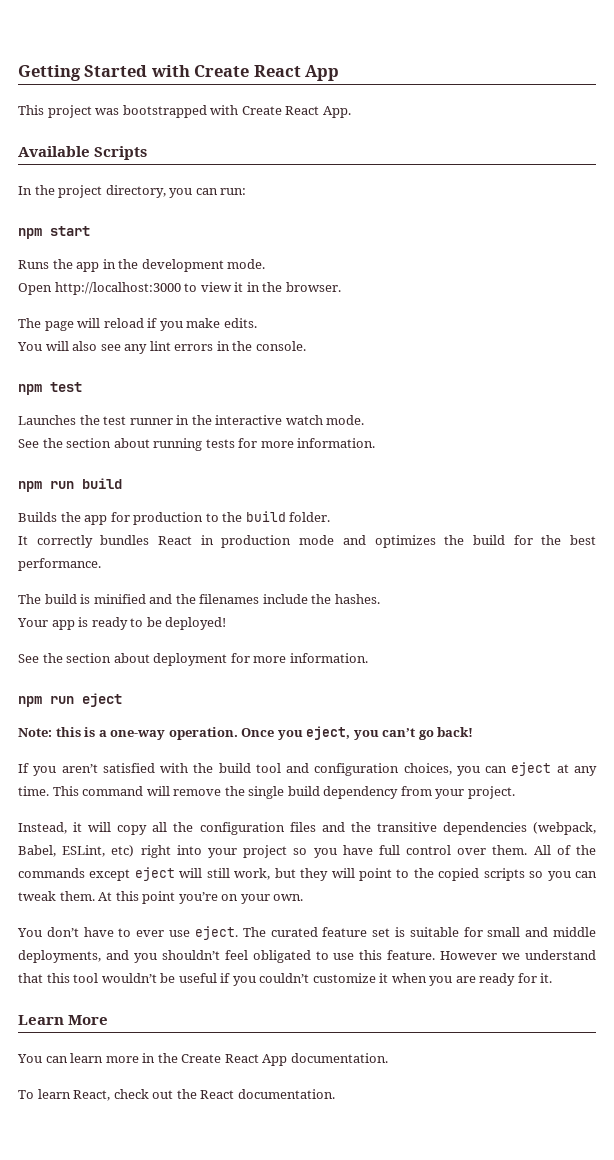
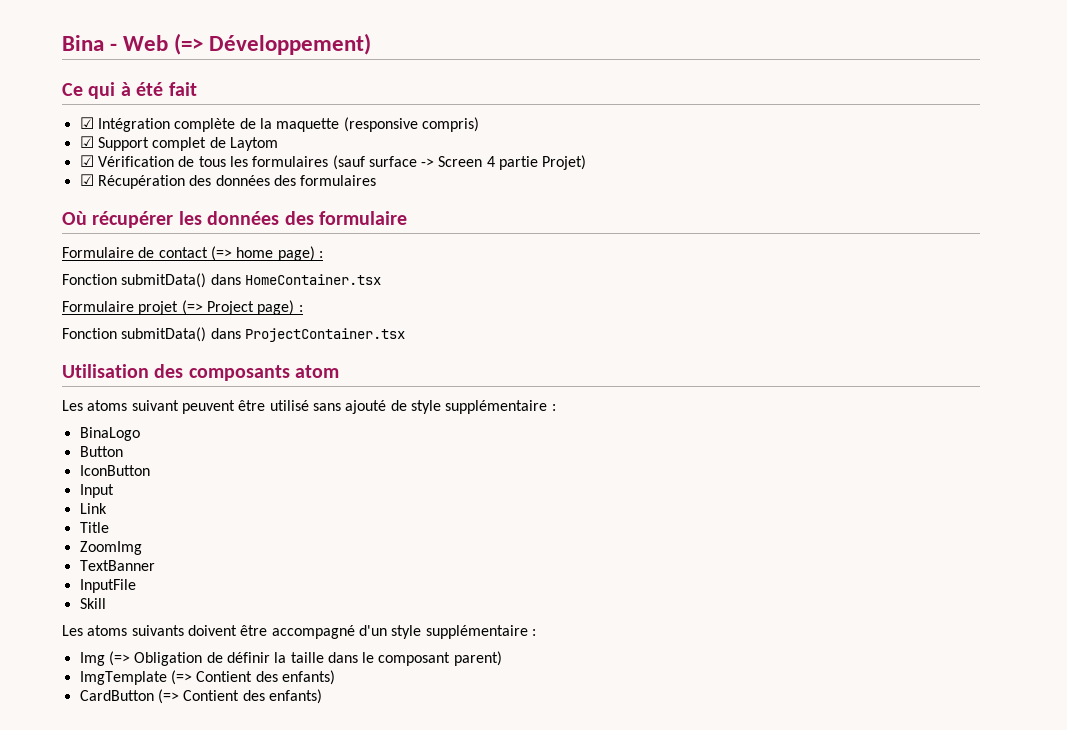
- Getting Started with Create React App
- This project was bootstrapped with Create React App.
- Available Scripts
- In the project directory, you can run:
- npm start
- Runs the app in the development mode.
- Open http://localhost:3000 to view it in the browser.
- The page will reload if you make edits.
- You will also see any lint errors in the console.
- npm test
- Launches the test runner in the interactive watch mode.
- See the section about running tests for more information.
- npm run build
- Builds the app for production to the build folder.
- It correctly bundles React in production mode and optimizes the build for the best performance.
- The build is minified and the filenames include the hashes.
- Your app is ready to be deployed!
- See the section about deployment for more information.
- npm run eject
- Note: this is a one-way operation. Once you eject, you can’t go back!
- If you aren’t satisfied with the build tool and configuration choices, you can eject at any time. This command will remove the single build dependency from your project.
- Instead, it will copy all the configuration files and the transitive dependencies (webpack, Babel, ESLint, etc) right into your project so you have full control over them. All of the commands except eject will still work, but they will point to the copied scripts so you can tweak them. At this point you’re on your own.
- You don’t have to ever use eject. The curated feature set is suitable for small and middle deployments, and you shouldn’t feel obligated to use this feature. However we understand that this tool wouldn’t be useful if you couldn’t customize it when you are ready for it.
- Learn More
- You can learn more in the Create React App documentation.
- To learn React, check out the React documentation.
+ Bina - Web (=> Développement)
+ Ce qui à été fait
+ ☑ Intégration complète de la maquette (responsive compris)
+ ☑ Support complet de Laytom
+ ☑ Vérification de tous les formulaires (sauf surface -> Screen 4 partie Projet)
+ ☑ Récupération des données des formulaires
+ Où récupérer les données des formulaire
+ Formulaire de contact (=> home page) :
+ Fonction submitData() dans HomeContainer.tsx
+ Formulaire projet (=> Project page) :
+ Fonction submitData() dans ProjectContainer.tsx
+ Utilisation des composants atom
+ Les atoms suivant peuvent être utilisé sans ajouté de style supplémentaire :
+ BinaLogo
+ Button
+ IconButton
+ Input
+ Link
+ Title
+ ZoomImg
+ TextBanner
+ InputFile
+ Skill
+ Les atoms suivants doivent être accompagné d'un style supplémentaire :
+ Img (=> Obligation de définir la taille dans le composant parent)
+ ImgTemplate (=> Contient des enfants)
+ CardButton (=> Contient des enfants)

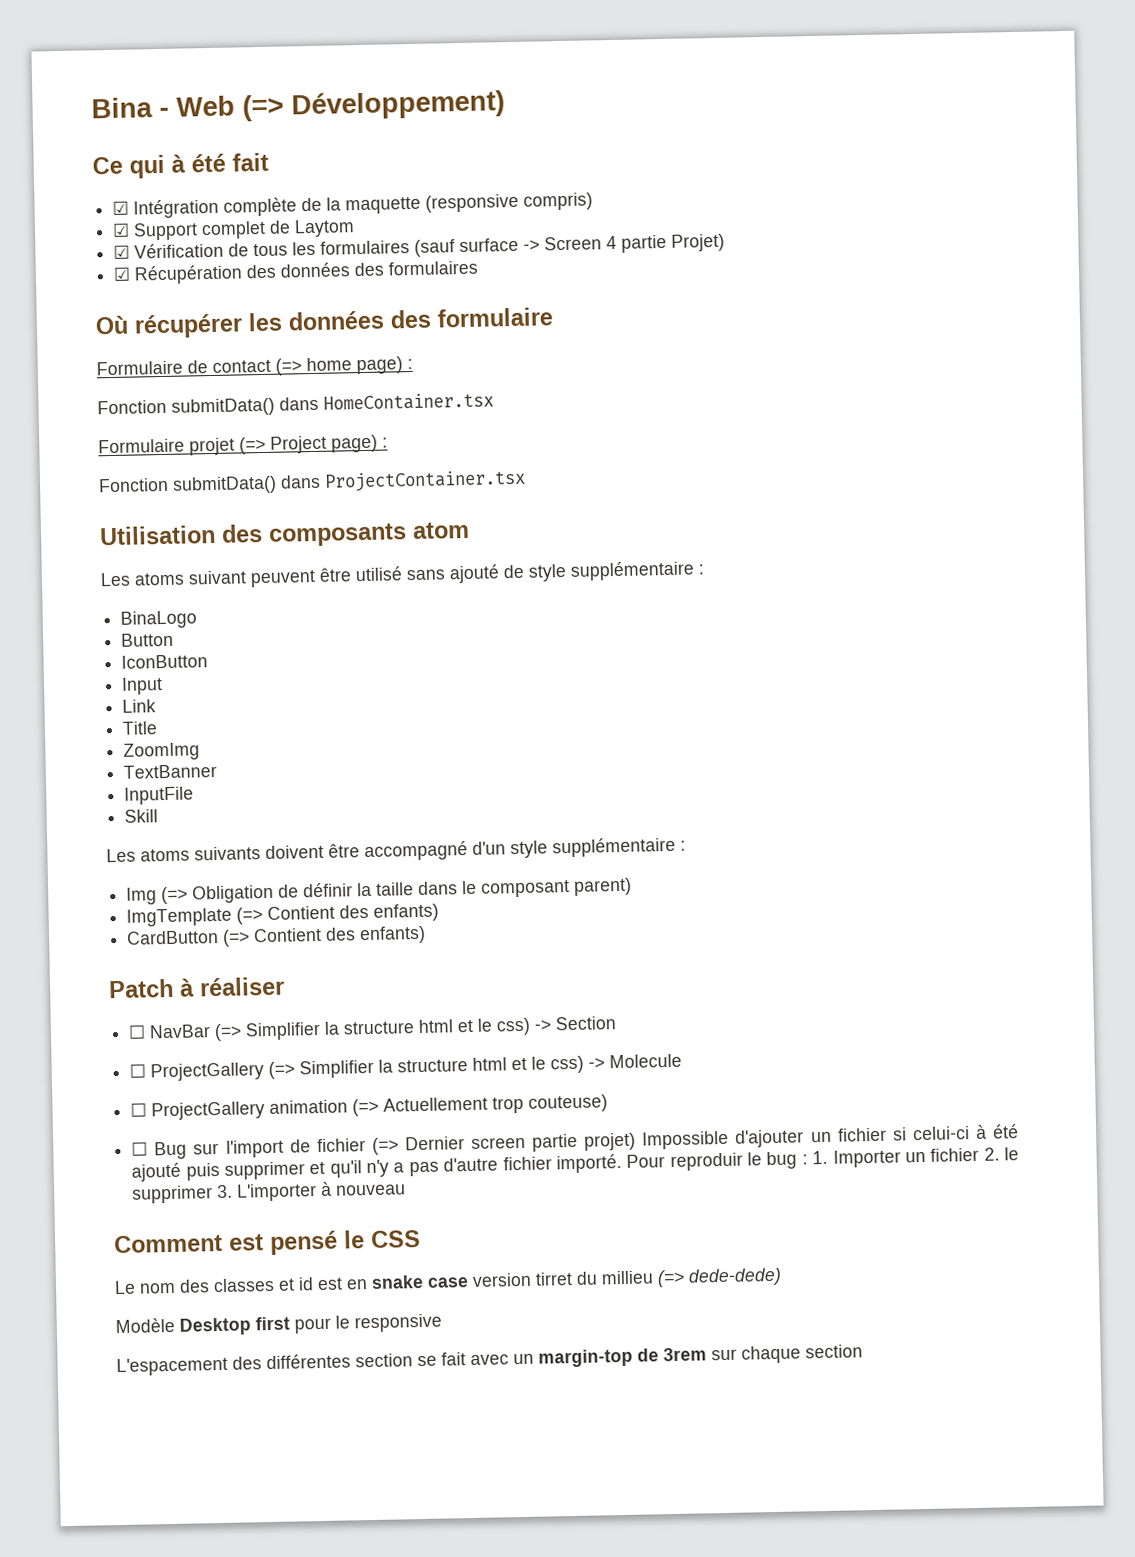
+ Patch à réaliser
+ ☐ NavBar (=> Simplifier la structure html et le css) -> Section
+ ☐ ProjectGallery (=> Simplifier la structure html et le css) -> Molecule
+ ☐ ProjectGallery animation (=> Actuellement trop couteuse)
+ ☐ Bug sur l'import de fichier (=> Dernier screen partie projet) Impossible d'ajouter un fichier si celui-ci à été ajouté puis supprimer et qu'il n'y a pas d'autre fichier importé. Pour reproduir le bug : 1. Importer un fichier 2. le supprimer 3. L'importer à nouveau
+ Comment est pensé le CSS
+ Le nom des classes et id est en snake case version tirret du millieu (=> dede-dede)
+ Modèle Desktop first pour le responsive
+ L'espacement des différentes section se fait avec un margin-top de 3rem sur chaque section

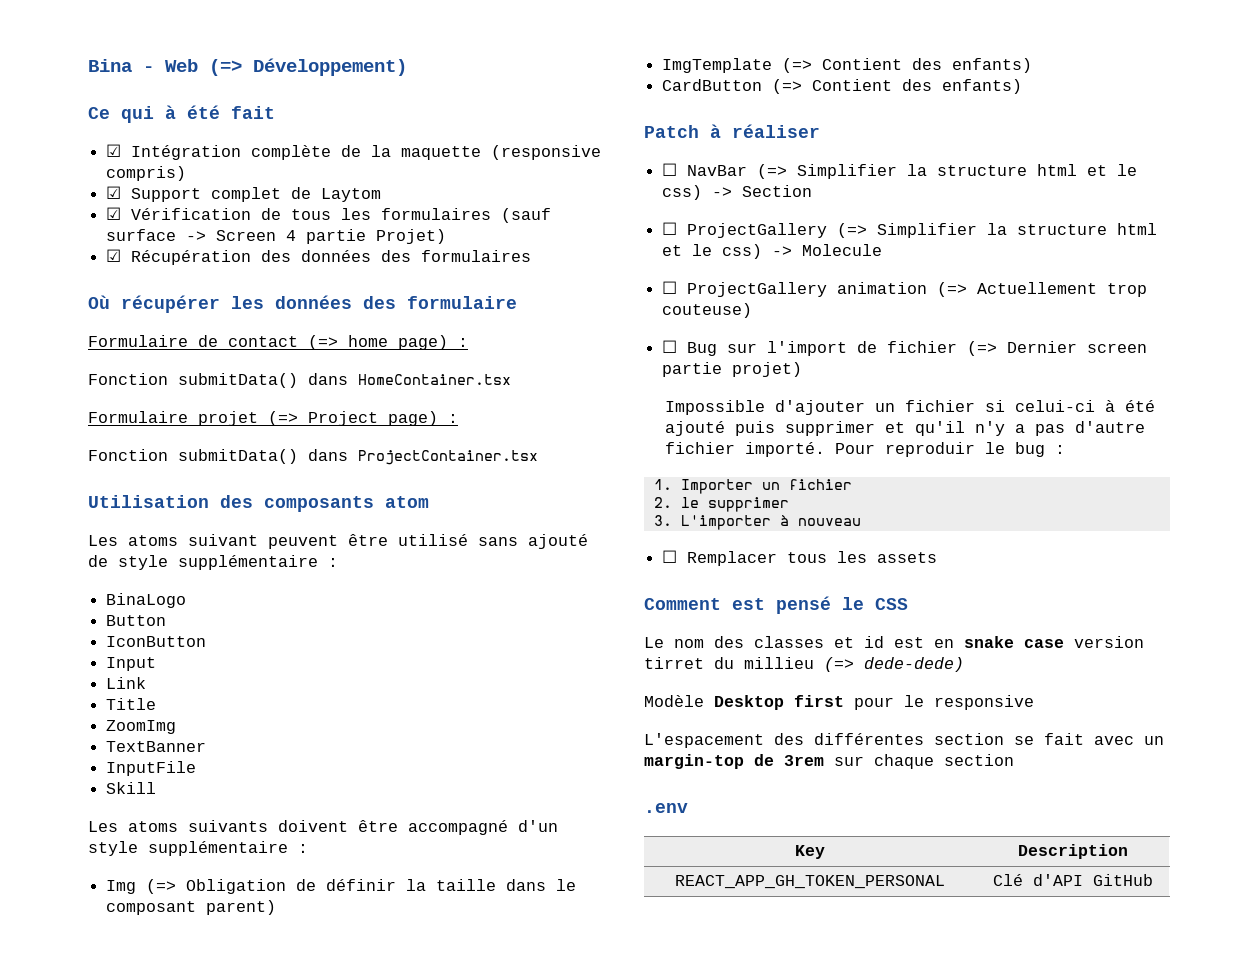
- ☐ Bug sur l'import de fichier (=> Dernier screen partie projet) Impossible d'ajouter un fichier si celui-ci à été ajouté puis supprimer et qu'il n'y a pas d'autre fichier importé.
+ ☐ Bug sur l'import de fichier (=> Dernier screen partie projet)
+ Impossible d'ajouter un fichier si celui-ci à été ajouté puis supprimer et qu'il n'y a pas d'autre fichier importé.
- Pour reproduir le bug : 1. Importer un fichier 2. le supprimer 3. L'importer à nouveau
+ Pour reproduir le bug :
+ 1. Importer un fichier
+ 2. le supprimer
+ 3. L'importer à nouveau
+ ☐ Remplacer tous les assets
+ .env
+ Key | Description
+ REACT_APP_GH_TOKEN_PERSONAL | Clé d'API GitHub

